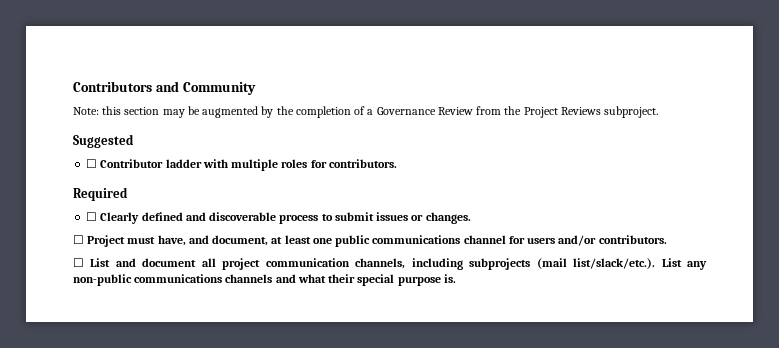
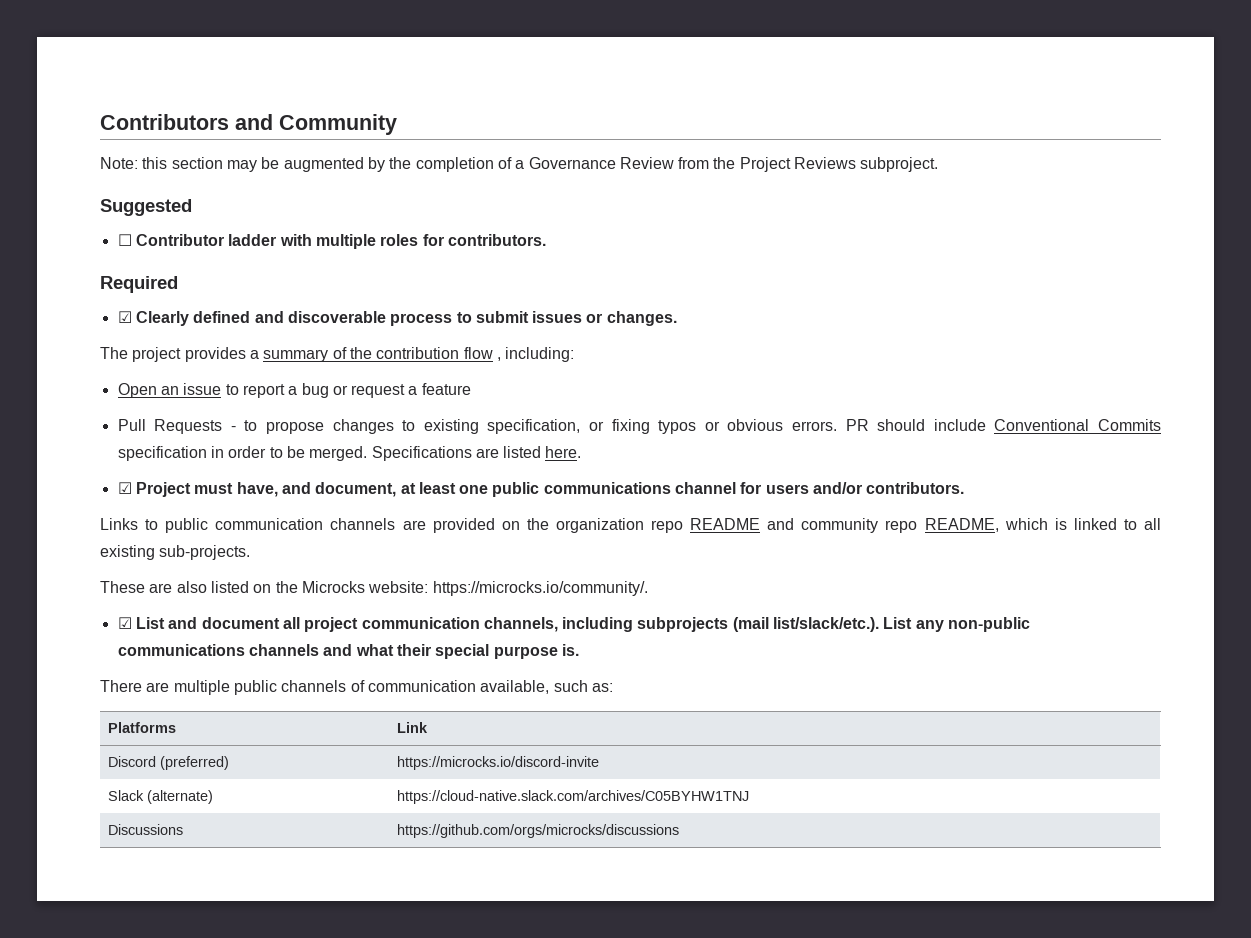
- ☐ Clearly defined and discoverable process to submit issues or changes.
+ ☑ Clearly defined and discoverable process to submit issues or changes.
- ☐ Project must have, and document, at least one public communications channel for users and/or contributors.
+ The project provides a summary of the contribution flow , including:
+ Open an issue to report a bug or request a feature
+ Pull Requests - to propose changes to existing specification, or fixing typos or obvious errors. PR should include Conventional Commits specification in order to be merged. Specifications are listed here.
+ ☑ Project must have, and document, at least one public communications channel for users and/or contributors.
- ☐ List and document all project communication channels, including subprojects (mail list/slack/etc.). List any non-public communications channels and what their special purpose is.
+ Links to public communication channels are provided on the organization repo README and community repo README, which is linked to all existing sub-projects.
+ These are also listed on the Microcks website: https://microcks.io/community/.
+ ☑ List and document all project communication channels, including subprojects (mail list/slack/etc.). List any non-public communications channels and what their special purpose is.
+ There are multiple public channels of communication available, such as:
+ Platforms | Link
+ Discord (preferred) | https://microcks.io/discord-invite
+ Slack (alternate) | https://cloud-native.slack.com/archives/C05BYHW1TNJ
+ Discussions | https://github.com/orgs/microcks/discussions

